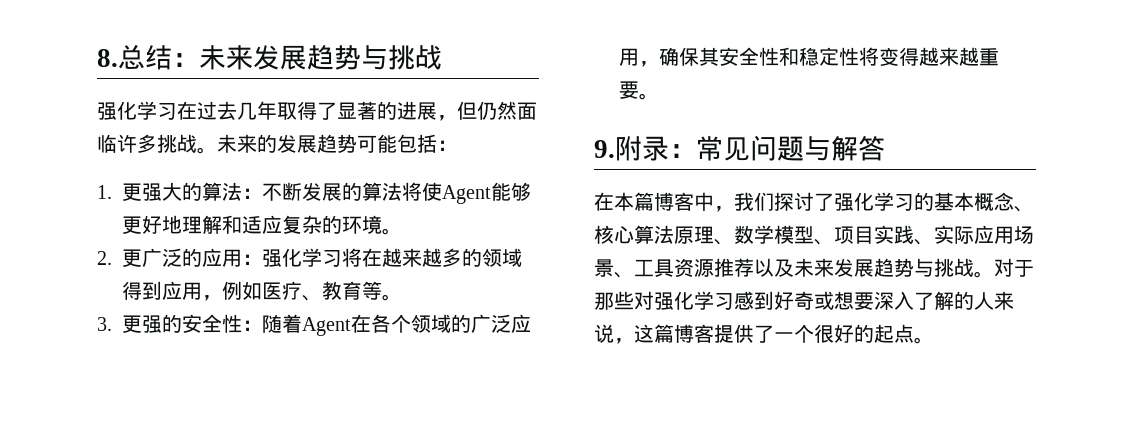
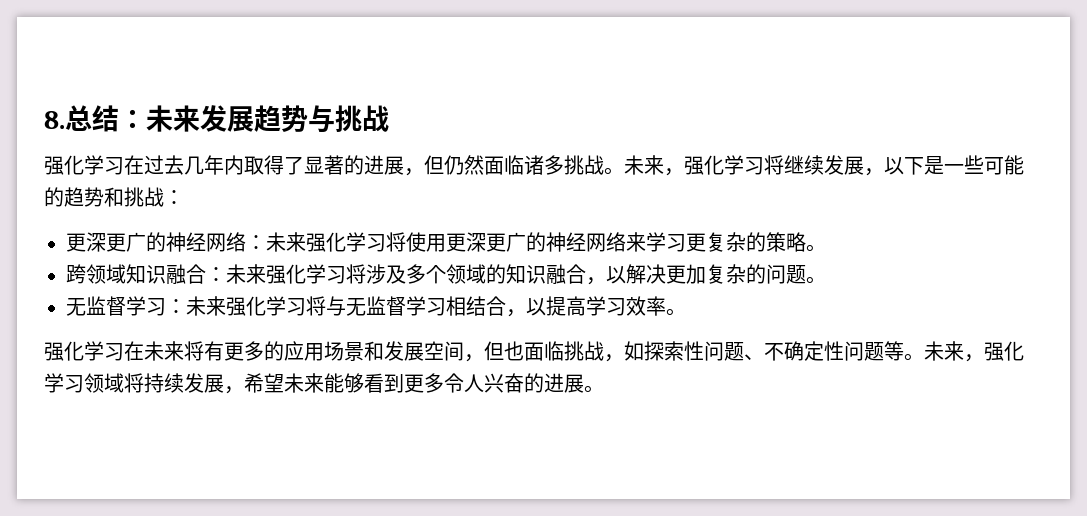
- 强化学习在过去几年取得了显著的进展，但仍然面临许多挑战。
+ 强化学习在过去几年内取得了显著的进展，但仍然面临诸多挑战。
- 未来的发展趋势可能包括：
- 1.更强大的算法：不断发展的算法将使Agent能够更好地理解和适应复杂的环境。
- 2.更广泛的应用：强化学习将在越来越多的领域得到应用，例如医疗、教育等。
- 3.更强的安全性：随着Agent在各个领域的广泛应用，确保其安全性和稳定性将变得越来越重要。
- 9.附录：常见问题与解答
- 在本篇博客中，我们探讨了强化学习的基本概念、核心算法原理、数学模型、项目实践、实际应用场景、工具资源推荐以及未来发展趋势与挑战。对于那些对强化学习感到好奇或想要深入了解的人来说，这篇博客提供了一个很好的起点。
+ 未来，强化学习将继续发展，以下是一些可能的趋势和挑战：
+ 更深更广的神经网络：未来强化学习将使用更深更广的神经网络来学习更复杂的策略。
+ 跨领域知识融合：未来强化学习将涉及多个领域的知识融合，以解决更加复杂的问题。
+ 无监督学习：未来强化学习将与无监督学习相结合，以提高学习效率。
+ 强化学习在未来将有更多的应用场景和发展空间，但也面临挑战，如探索性问题、不确定性问题等。未来，强化学习领域将持续发展，希望未来能够看到更多令人兴奋的进展。

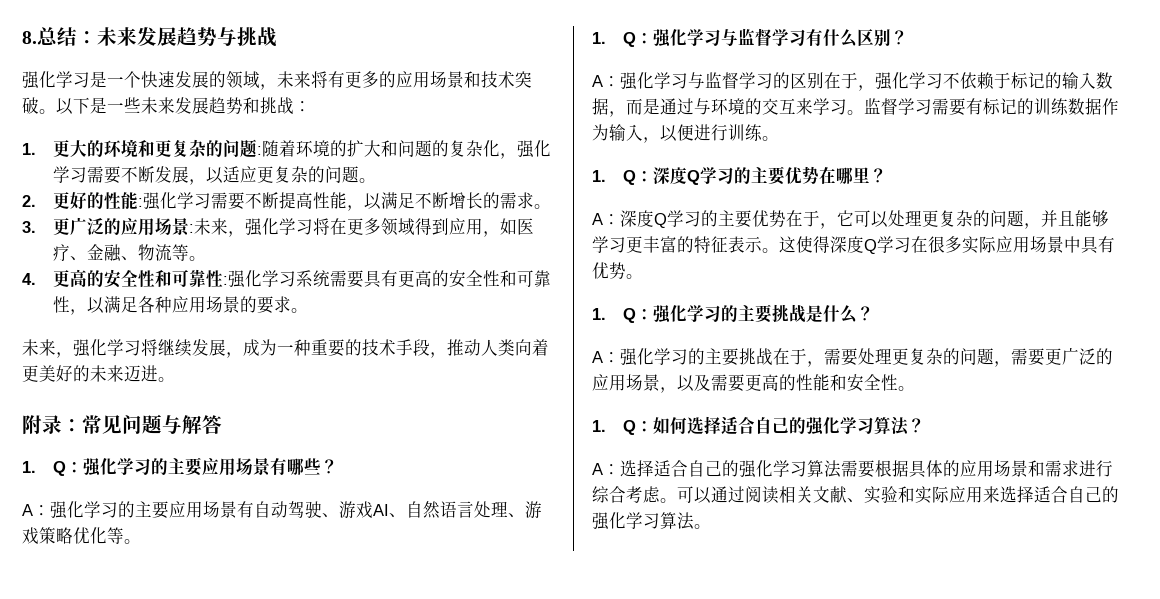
- 强化学习在过去几年内取得了显著的进展，但仍然面临诸多挑战。未来，强化学习将继续发展，以下是一些可能的趋势和挑战：
- 更深更广的神经网络：未来强化学习将使用更深更广的神经网络来学习更复杂的策略。
- 跨领域知识融合：未来强化学习将涉及多个领域的知识融合，以解决更加复杂的问题。
- 无监督学习：未来强化学习将与无监督学习相结合，以提高学习效率。
- 强化学习在未来将有更多的应用场景和发展空间，但也面临挑战，如探索性问题、不确定性问题等。未来，强化学习领域将持续发展，希望未来能够看到更多令人兴奋的进展。
+ 强化学习是一个快速发展的领域，未来将有更多的应用场景和技术突破。以下是一些未来发展趋势和挑战：
+ 1.更大的环境和更复杂的问题:随着环境的扩大和问题的复杂化，强化学习需要不断发展，以适应更复杂的问题。
+ 2.更好的性能:强化学习需要不断提高性能，以满足不断增长的需求。
+ 3.更广泛的应用场景:未来，强化学习将在更多领域得到应用，如医疗、金融、物流等。
+ 4.更高的安全性和可靠性:强化学习系统需要具有更高的安全性和可靠性，以满足各种应用场景的要求。
+ 未来，强化学习将继续发展，成为一种重要的技术手段，推动人类向着更美好的未来迈进。
+ 附录：常见问题与解答
+ 1. Q：强化学习的主要应用场景有哪些？
+ A：强化学习的主要应用场景有自动驾驶、游戏AI、自然语言处理、游戏策略优化等。
+ 1. Q：强化学习与监督学习有什么区别？
+ A：强化学习与监督学习的区别在于，强化学习不依赖于标记的输入数据，而是通过与环境的交互来学习。监督学习需要有标记的训练数据作为输入，以便进行训练。
+ 1. Q：深度Q学习的主要优势在哪里？
+ A：深度Q学习的主要优势在于，它可以处理更复杂的问题，并且能够学习更丰富的特征表示。这使得深度Q学习在很多实际应用场景中具有优势。
+ 1. Q：强化学习的主要挑战是什么？
+ A：强化学习的主要挑战在于，需要处理更复杂的问题，需要更广泛的应用场景，以及需要更高的性能和安全性。
+ 1. Q：如何选择适合自己的强化学习算法？
+ A：选择适合自己的强化学习算法需要根据具体的应用场景和需求进行综合考虑。可以通过阅读相关文献、实验和实际应用来选择适合自己的强化学习算法。

